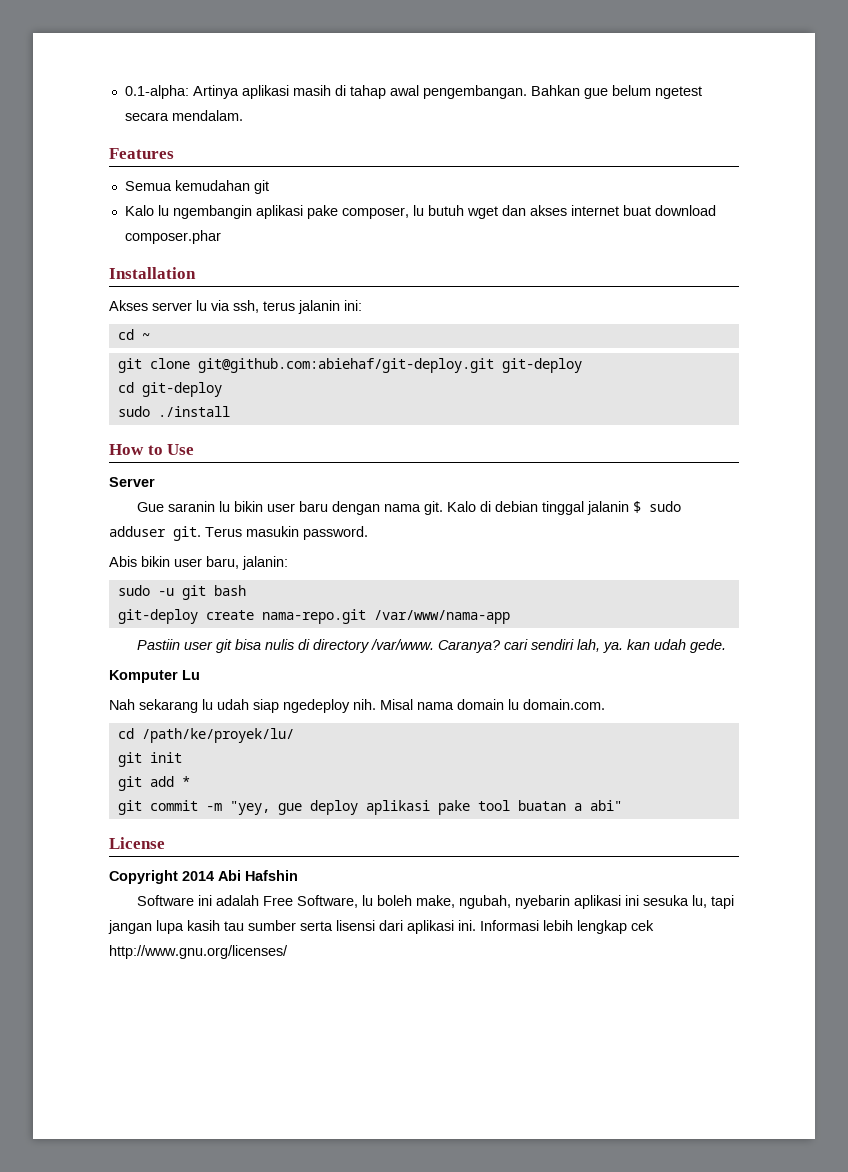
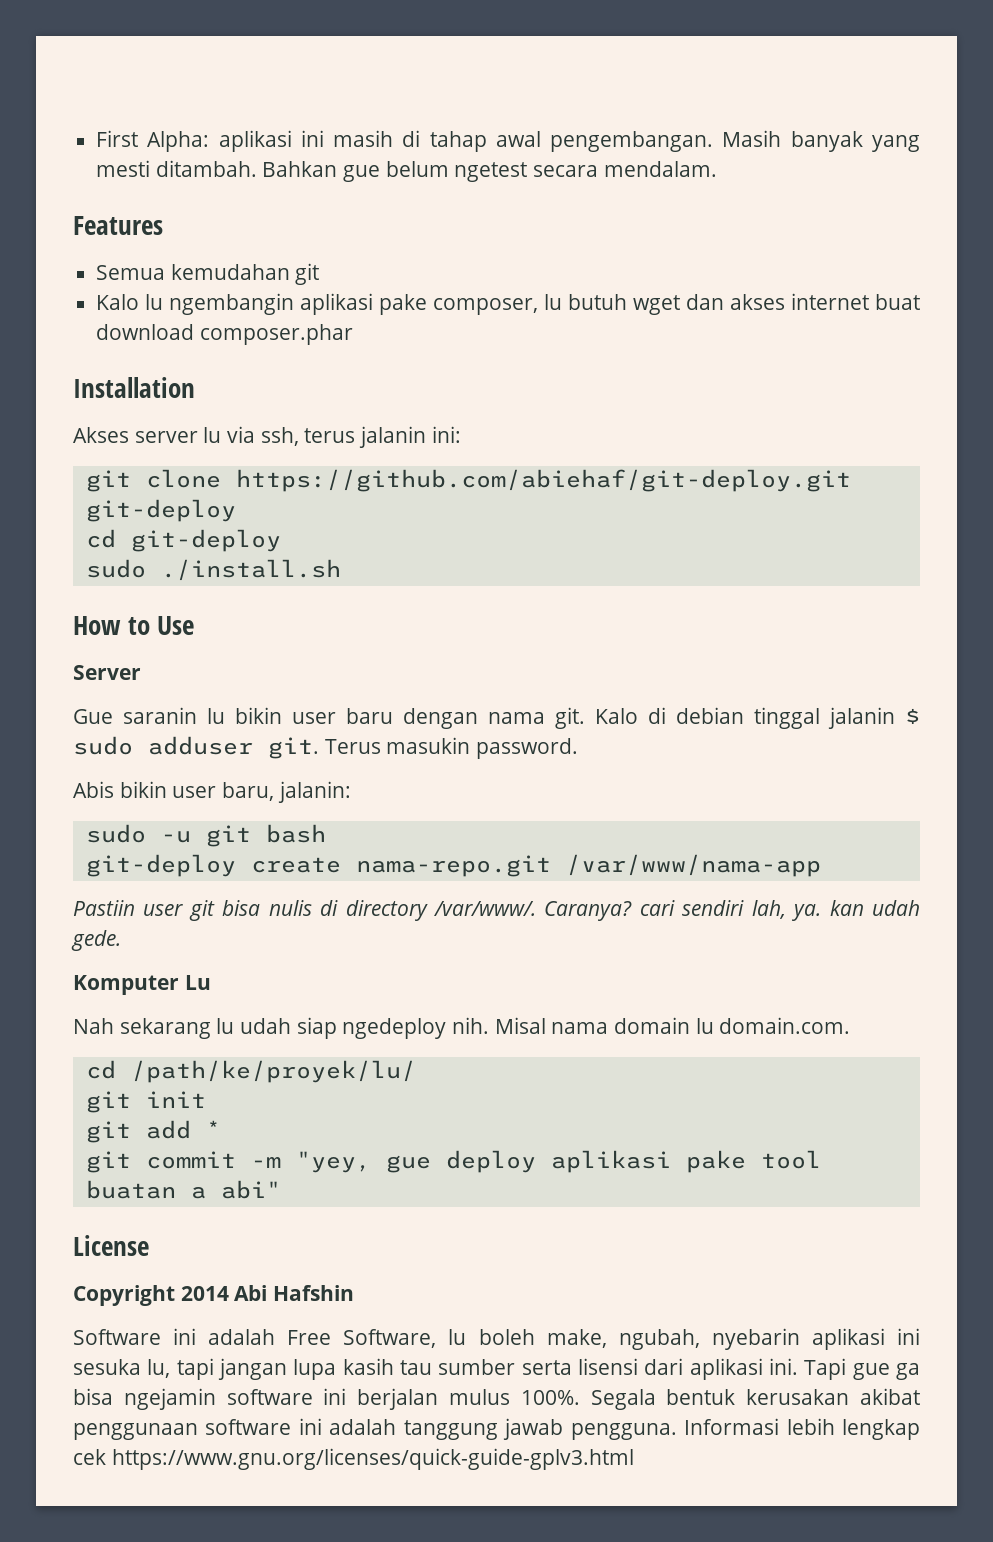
- 0.1-alpha: Artinya aplikasi masih di tahap awal pengembangan.
+ First Alpha: aplikasi ini masih di tahap awal pengembangan.
+ Masih banyak yang mesti ditambah.
- cd ~
- git clone git@github.com:abiehaf/git-deploy.git git-deploy
+ git clone https://github.com/abiehaf/git-deploy.git git-deploy
- sudo ./install
+ sudo ./install.sh
- Pastiin user git bisa nulis di directory /var/www.
+ Pastiin user git bisa nulis di directory /var/www/.
+ Tapi gue ga bisa ngejamin software ini berjalan mulus 100%. Segala bentuk kerusakan akibat penggunaan software ini adalah tanggung jawab pengguna.
- Informasi lebih lengkap cek http://www.gnu.org/licenses/
+ Informasi lebih lengkap cek https://www.gnu.org/licenses/quick-guide-gplv3.html

